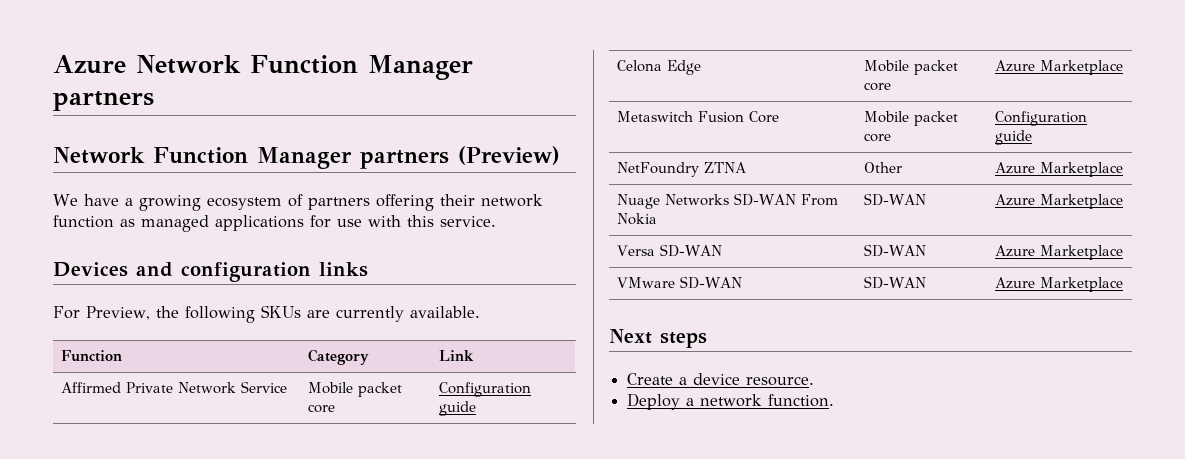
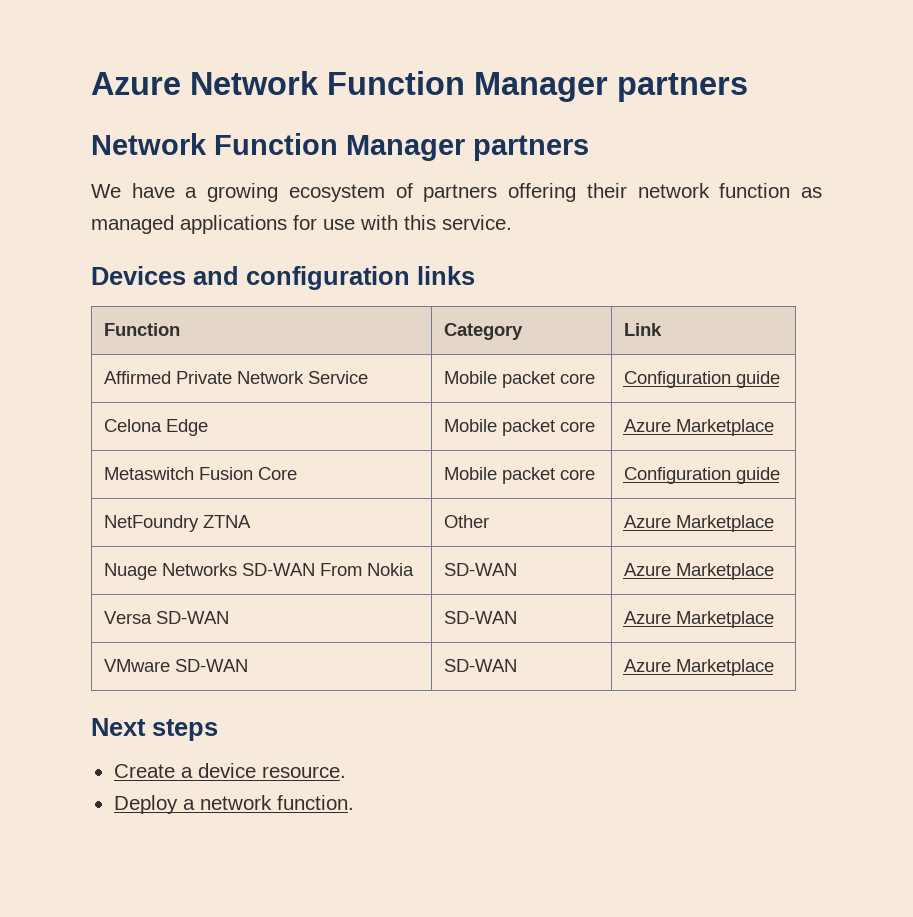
  Azure Network Function Manager partners
- Network Function Manager partners (Preview)
+ Network Function Manager partners
- For Preview, the following SKUs are currently available.

